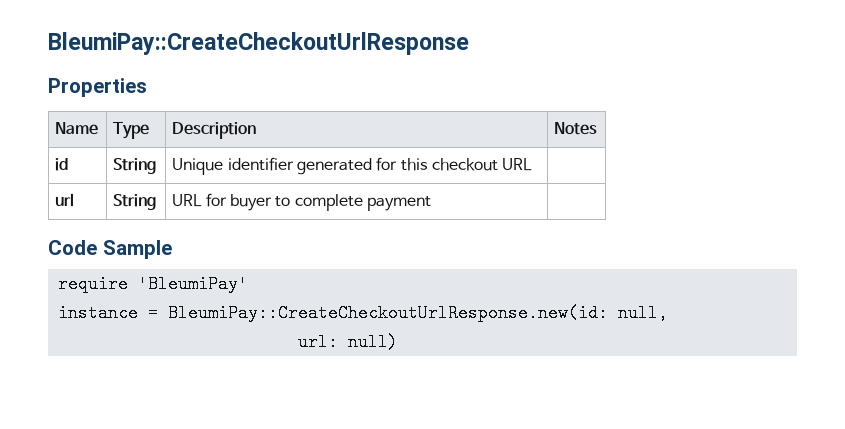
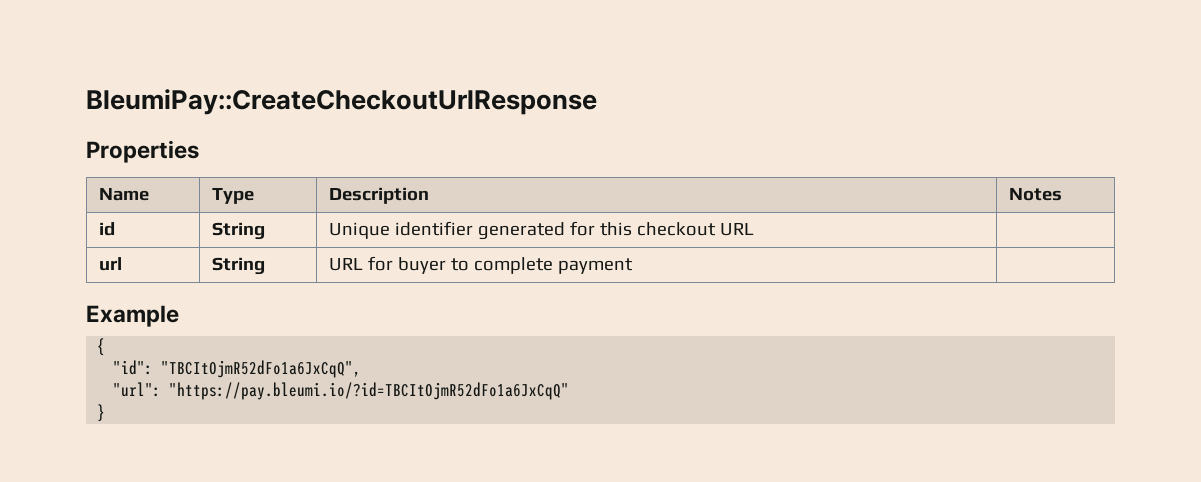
- Code Sample
- require 'BleumiPay'
- instance = BleumiPay::CreateCheckoutUrlResponse.new(id: null,
- url: null)
+ Example
+ {
+ "id": "TBCItOjmR52dFo1a6JxCqQ",
+ "url": "https://pay.bleumi.io/?id=TBCItOjmR52dFo1a6JxCqQ"
+ }

